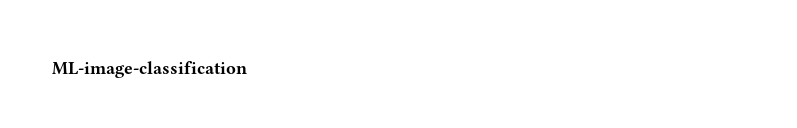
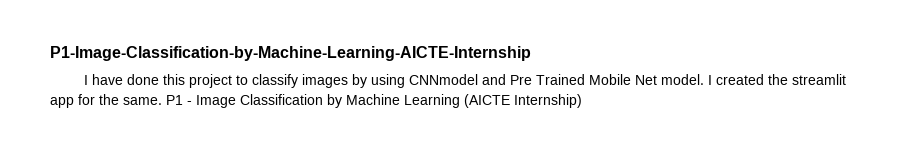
- ML-image-classification
+ P1-Image-Classification-by-Machine-Learning-AICTE-Internship
+ I have done this project to classify images by using CNNmodel and Pre Trained Mobile Net model. I created the streamlit app for the same. P1 - Image Classification by Machine Learning (AICTE Internship)

